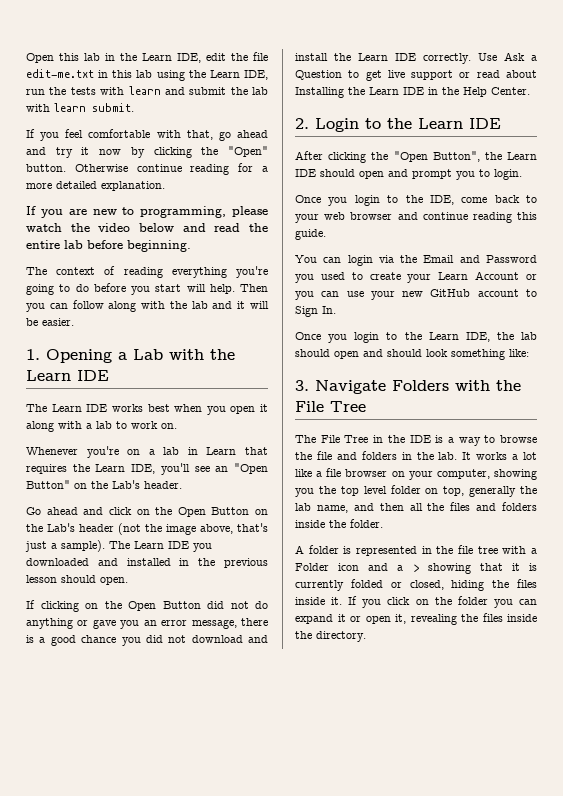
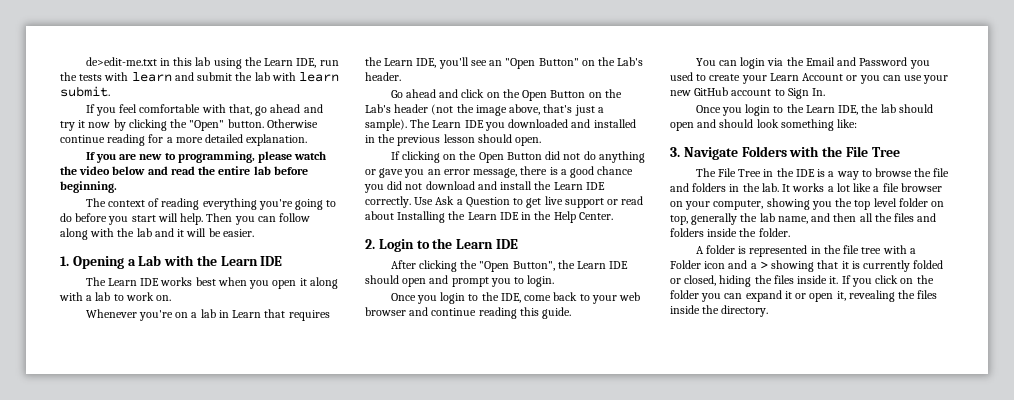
- Open this lab in the Learn IDE, edit the file edit-me.txt in this lab using the Learn IDE, run the tests with learn and submit the lab with learn submit.
+ de>edit-me.txt in this lab using the Learn IDE, run the tests with learn and submit the lab with learn submit.

